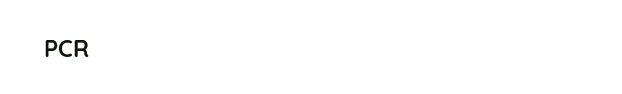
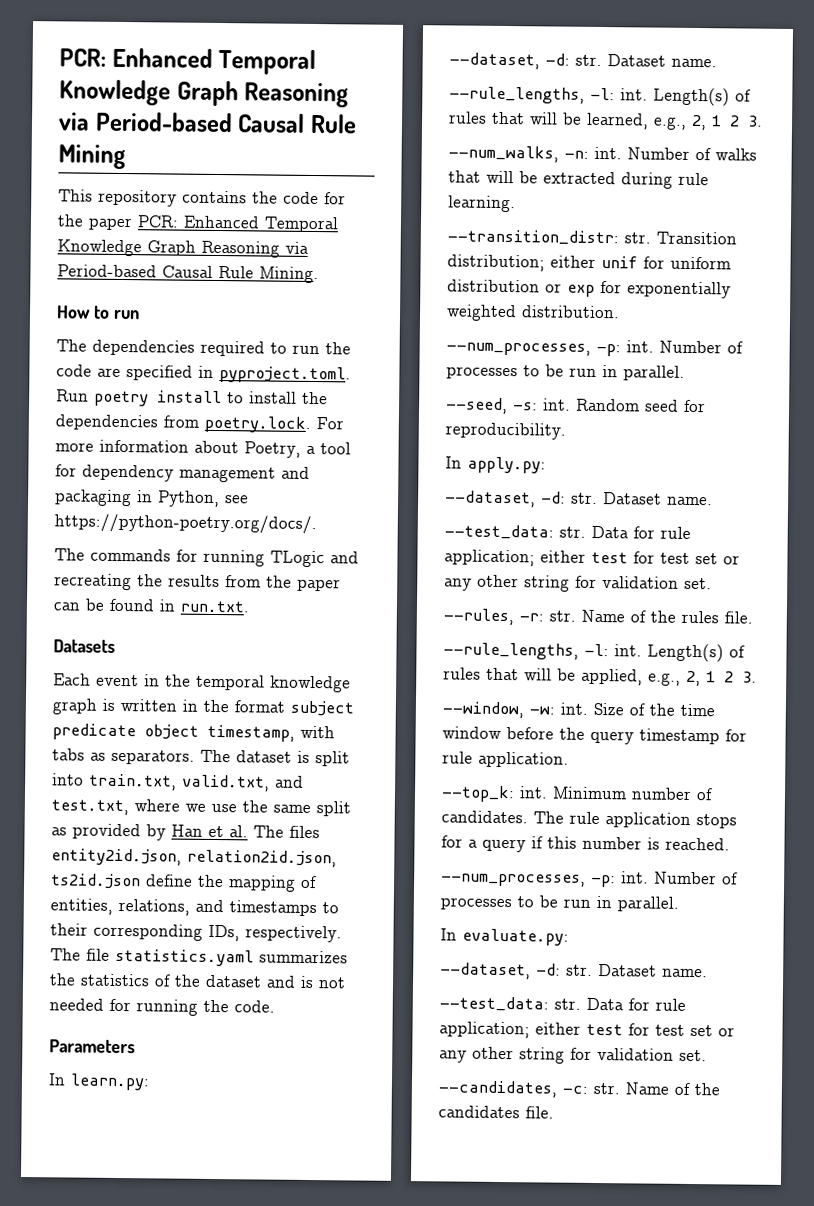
- PCR
+ PCR: Enhanced Temporal Knowledge Graph Reasoning via Period-based Causal Rule Mining
+ This repository contains the code for the paper PCR: Enhanced Temporal Knowledge Graph Reasoning via Period-based Causal Rule Mining.
+ How to run
+ The dependencies required to run the code are specified in pyproject.toml. Run poetry install to install the dependencies from poetry.lock. For more information about Poetry, a tool for dependency management and packaging in Python, see https://python-poetry.org/docs/.
+ The commands for running TLogic and recreating the results from the paper can be found in run.txt.
+ Datasets
+ Each event in the temporal knowledge graph is written in the format subject predicate object timestamp, with tabs as separators. The dataset is split into train.txt, valid.txt, and test.txt, where we use the same split as provided by Han et al. The files entity2id.json, relation2id.json, ts2id.json define the mapping of entities, relations, and timestamps to their corresponding IDs, respectively. The file statistics.yaml summarizes the statistics of the dataset and is not needed for running the code.
+ Parameters
+ In learn.py:
+ --dataset, -d: str. Dataset name.
+ --rule_lengths, -l: int. Length(s) of rules that will be learned, e.g., 2, 1 2 3.
+ --num_walks, -n: int. Number of walks that will be extracted during rule learning.
+ --transition_distr: str. Transition distribution; either unif for uniform distribution or exp for exponentially weighted distribution.
+ --num_processes, -p: int. Number of processes to be run in parallel.
+ --seed, -s: int. Random seed for reproducibility.
+ In apply.py:
+ --dataset, -d: str. Dataset name.
+ --test_data: str. Data for rule application; either test for test set or any other string for validation set.
+ --rules, -r: str. Name of the rules file.
+ --rule_lengths, -l: int. Length(s) of rules that will be applied, e.g., 2, 1 2 3.
+ --window, -w: int. Size of the time window before the query timestamp for rule application.
+ --top_k: int. Minimum number of candidates. The rule application stops for a query if this number is reached.
+ --num_processes, -p: int. Number of processes to be run in parallel.
+ In evaluate.py:
+ --dataset, -d: str. Dataset name.
+ --test_data: str. Data for rule application; either test for test set or any other string for validation set.
+ --candidates, -c: str. Name of the candidates file.

